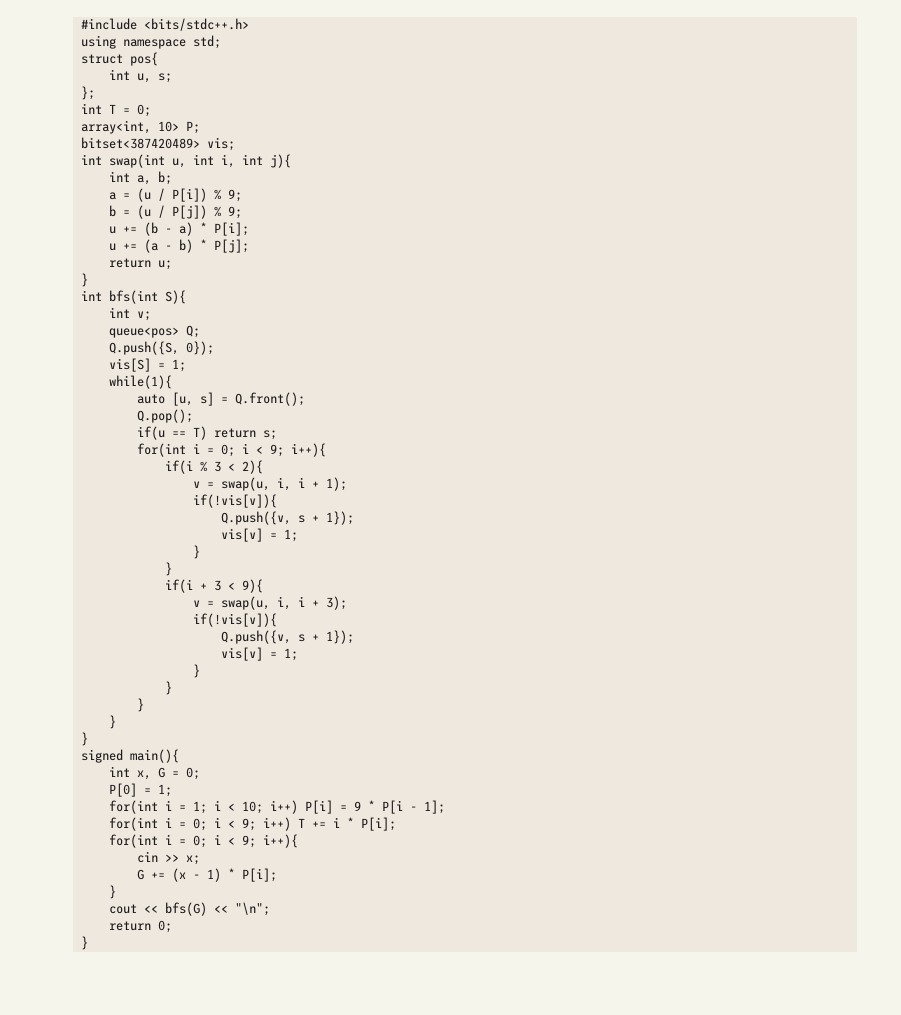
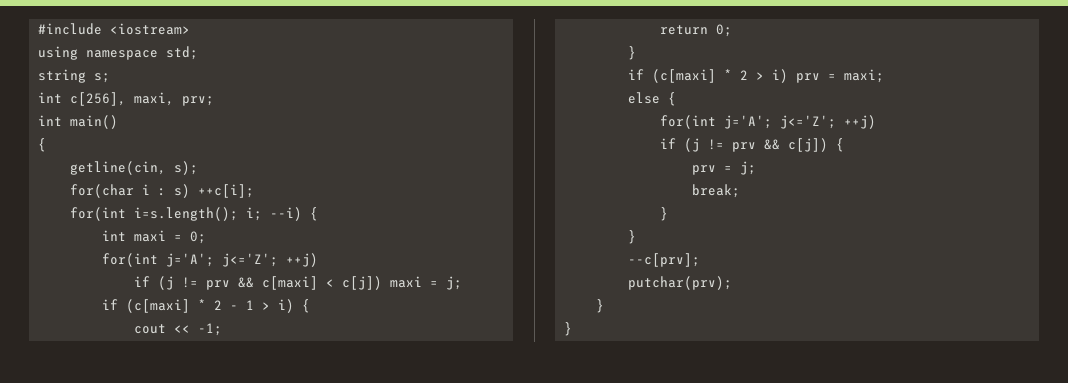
- #include <bits/stdc++.h>
+ #include <iostream>
- struct pos{
- int u, s;
- };
- int T = 0;
- array<int, 10> P;
- bitset<387420489> vis;
- int swap(int u, int i, int j){
- int a, b;
- a = (u / P[i]) % 9;
- b = (u / P[j]) % 9;
- u += (b - a) * P[i];
- u += (a - b) * P[j];
- return u;
+ string s;
+ int c[256], maxi, prv;
+ int main()
+ {
+ getline(cin, s);
+ for(char i : s) ++c[i];
+ for(int i=s.length(); i; --i) {
+ int maxi = 0;
+ for(int j='A'; j<='Z'; ++j)
+ if (j != prv && c[maxi] < c[j]) maxi = j;
+ if (c[maxi] * 2 - 1 > i) {
+ cout << -1;
+ return 0;
  }
- int bfs(int S){
- int v;
- queue<pos> Q;
- Q.push({S, 0});
- vis[S] = 1;
- while(1){
- auto [u, s] = Q.front();
- Q.pop();
- if(u == T) return s;
- for(int i = 0; i < 9; i++){
- if(i % 3 < 2){
- v = swap(u, i, i + 1);
- if(!vis[v]){
- Q.push({v, s + 1});
- vis[v] = 1;
+ if (c[maxi] * 2 > i) prv = maxi;
+ else {
+ for(int j='A'; j<='Z'; ++j)
+ if (j != prv && c[j]) {
+ prv = j;
+ break;
  }
  }
- if(i + 3 < 9){
- v = swap(u, i, i + 3);
- if(!vis[v]){
- Q.push({v, s + 1});
- vis[v] = 1;
+ --c[prv];
+ putchar(prv);
  }
- }
- }
- }
- }
- signed main(){
- int x, G = 0;
- P[0] = 1;
- for(int i = 1; i < 10; i++) P[i] = 9 * P[i - 1];
- for(int i = 0; i < 9; i++) T += i * P[i];
- for(int i = 0; i < 9; i++){
- cin >> x;
- G += (x - 1) * P[i];
- }
- cout << bfs(G) << "\n";
- return 0;

